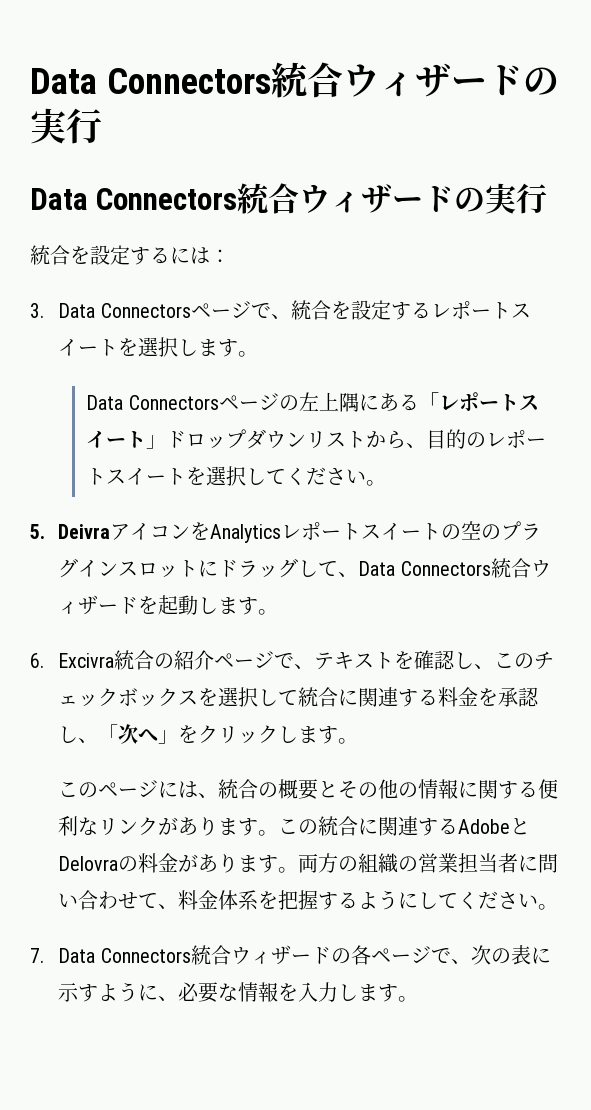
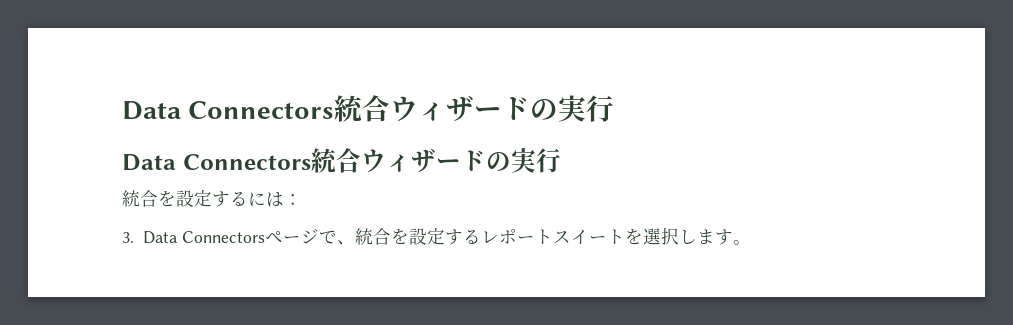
- Data Connectorsページの左上隅にある「レポートスイート」ドロップダウンリストから、目的のレポートスイートを選択してください。
- 5. DeivraアイコンをAnalyticsレポートスイートの空のプラグインスロットにドラッグして、Data Connectors統合ウィザードを起動します。
- 6. Excivra統合の紹介ページで、テキストを確認し、このチェックボックスを選択して統合に関連する料金を承認し、「次へ」をクリックします。
- このページには、統合の概要とその他の情報に関する便利なリンクがあります。この統合に関連するAdobeとDelovraの料金があります。両方の組織の営業担当者に問い合わせて、料金体系を把握するようにしてください。
- 7. Data Connectors統合ウィザードの各ページで、次の表に示すように、必要な情報を入力します。

